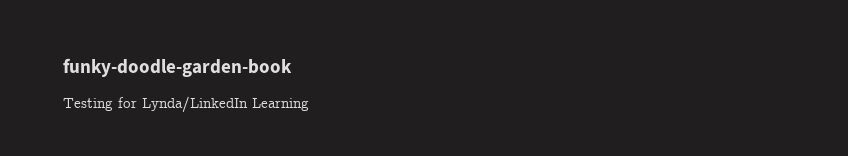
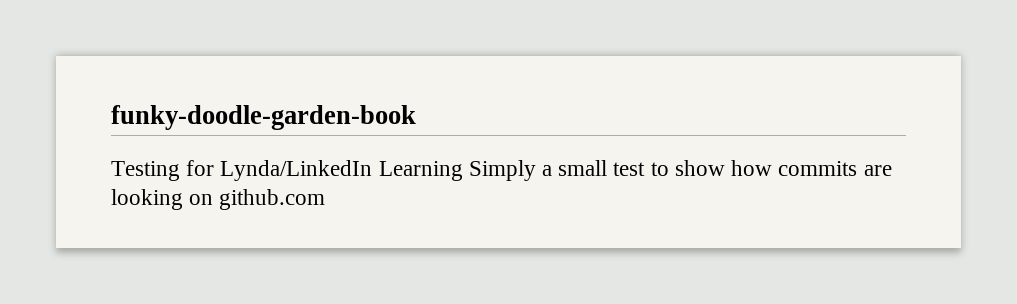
- Testing for Lynda/LinkedIn Learning
+ Testing for Lynda/LinkedIn Learning Simply a small test to show how commits are looking on github.com

